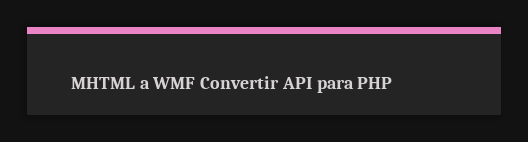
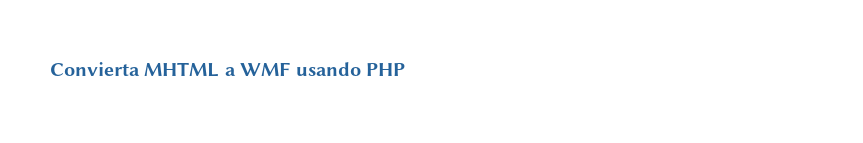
- MHTML a WMF Convertir API para PHP
+ Convierta MHTML a WMF usando PHP

